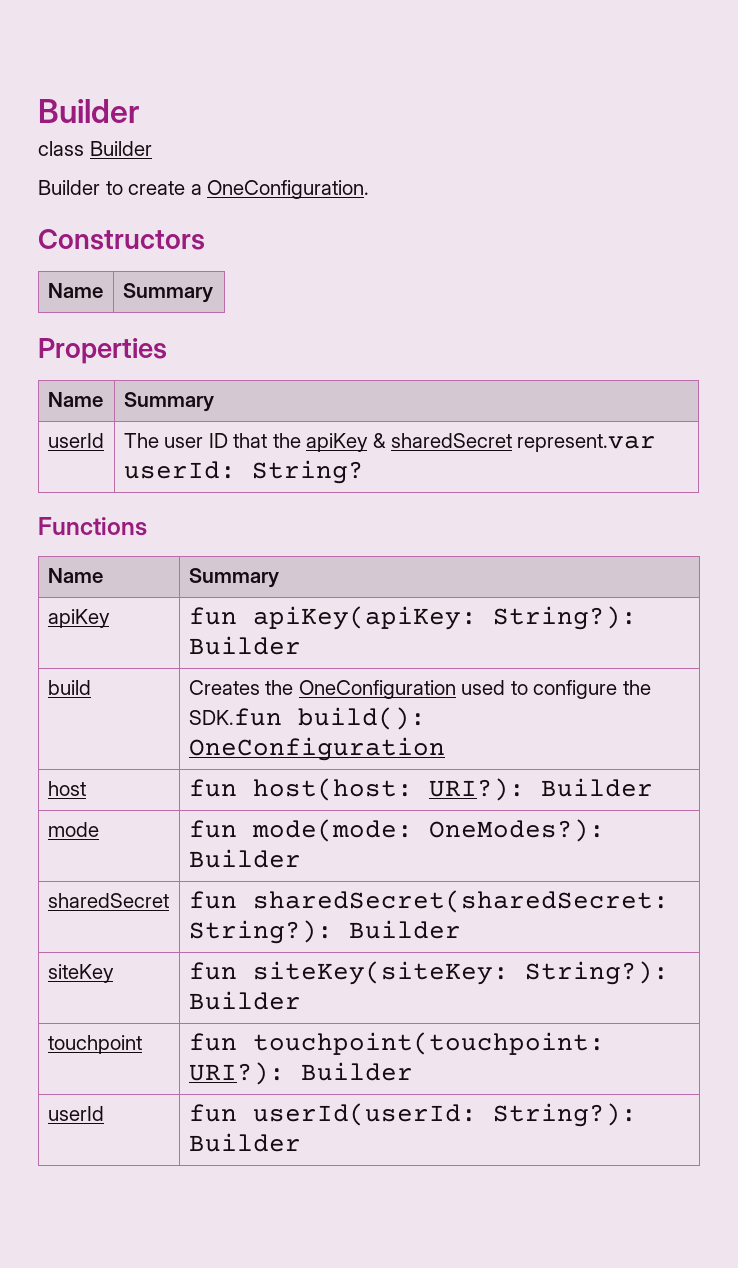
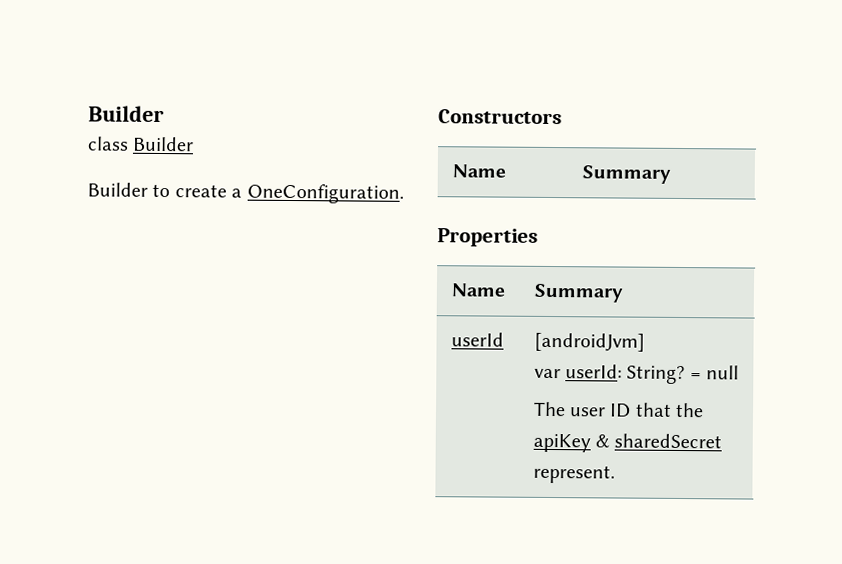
- userId | The user ID that the apiKey & sharedSecret represent.var userId: String?
- Functions
- Name | Summary
- apiKey | fun apiKey(apiKey: String?): Builder
- build | Creates the OneConfiguration used to configure the SDK.fun build(): OneConfiguration
- host | fun host(host: URI?): Builder
- mode | fun mode(mode: OneModes?): Builder
- sharedSecret | fun sharedSecret(sharedSecret: String?): Builder
- siteKey | fun siteKey(siteKey: String?): Builder
- touchpoint | fun touchpoint(touchpoint: URI?): Builder
- userId | fun userId(userId: String?): Builder
+ userId | [androidJvm]
+ var userId: String? = null
+ The user ID that the apiKey & sharedSecret represent.

